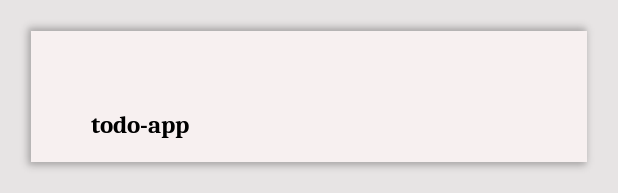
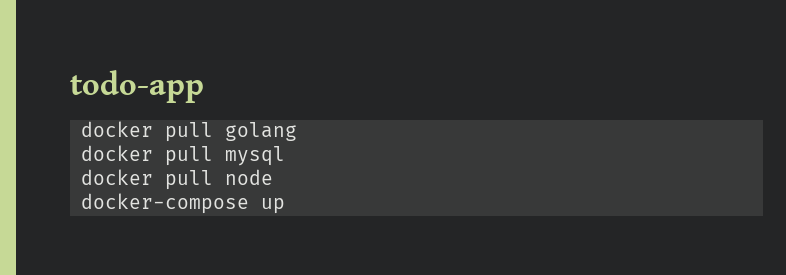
+ docker pull golang
+ docker pull mysql
+ docker pull node
+ docker-compose up

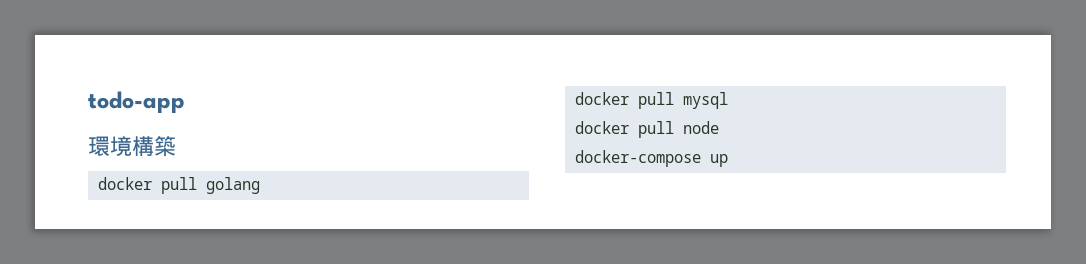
+ 環境構築

